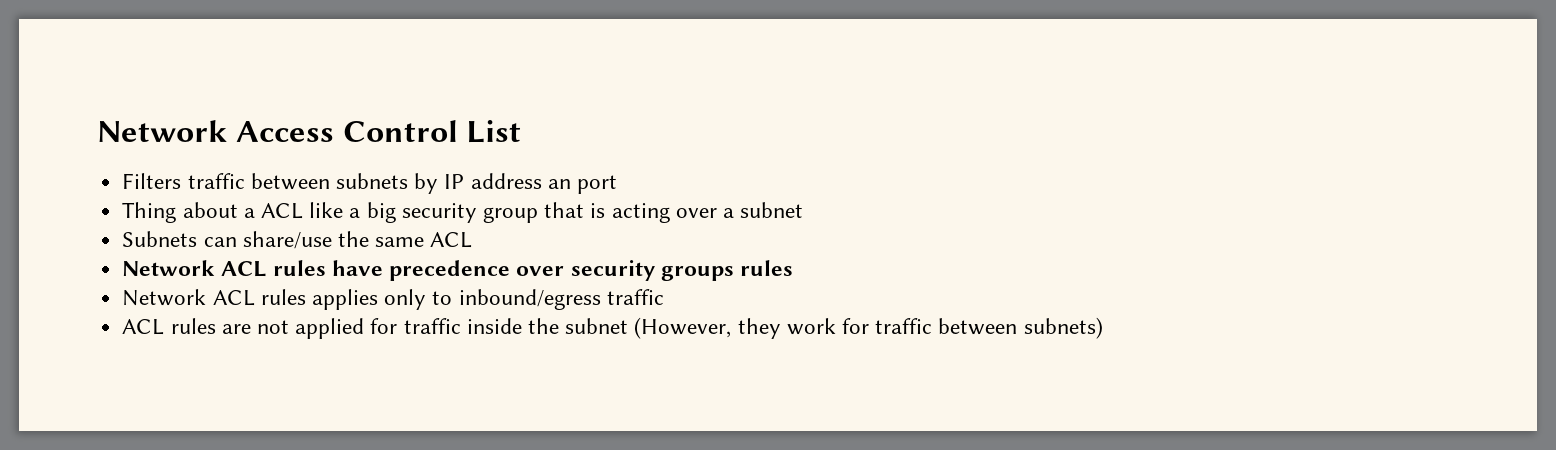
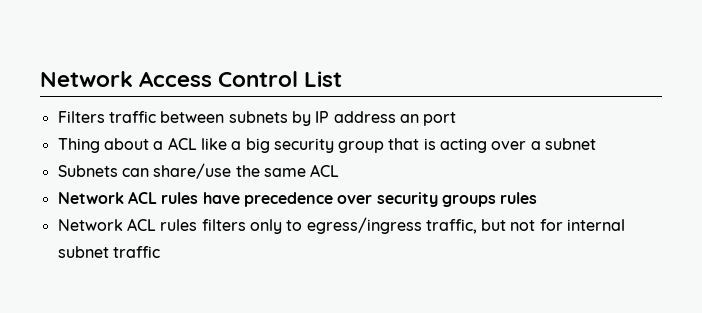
- Network ACL rules applies only to inbound/egress traffic
- ACL rules are not applied for traffic inside the subnet (However, they work for traffic between subnets)
+ Network ACL rules filters only to egress/ingress traffic, but not for internal subnet traffic

